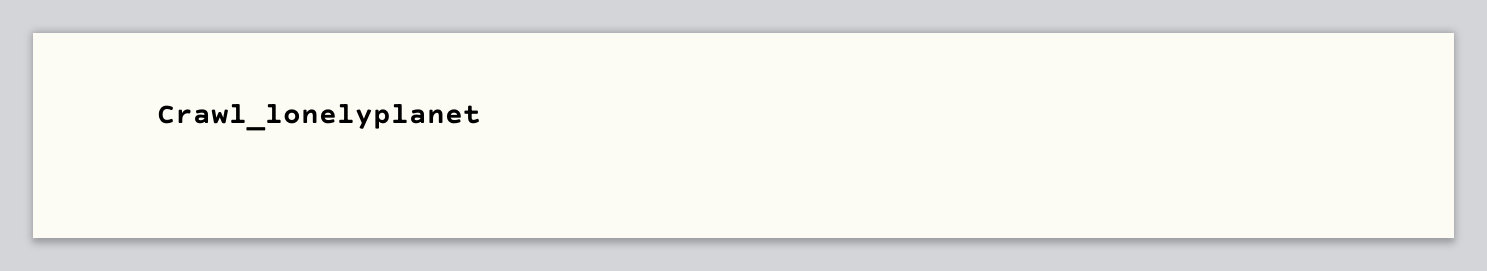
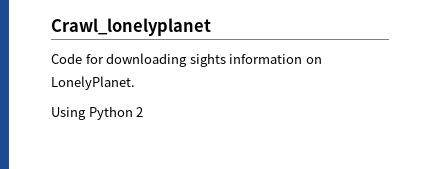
+ Code for downloading sights information on LonelyPlanet.
+ Using Python 2

